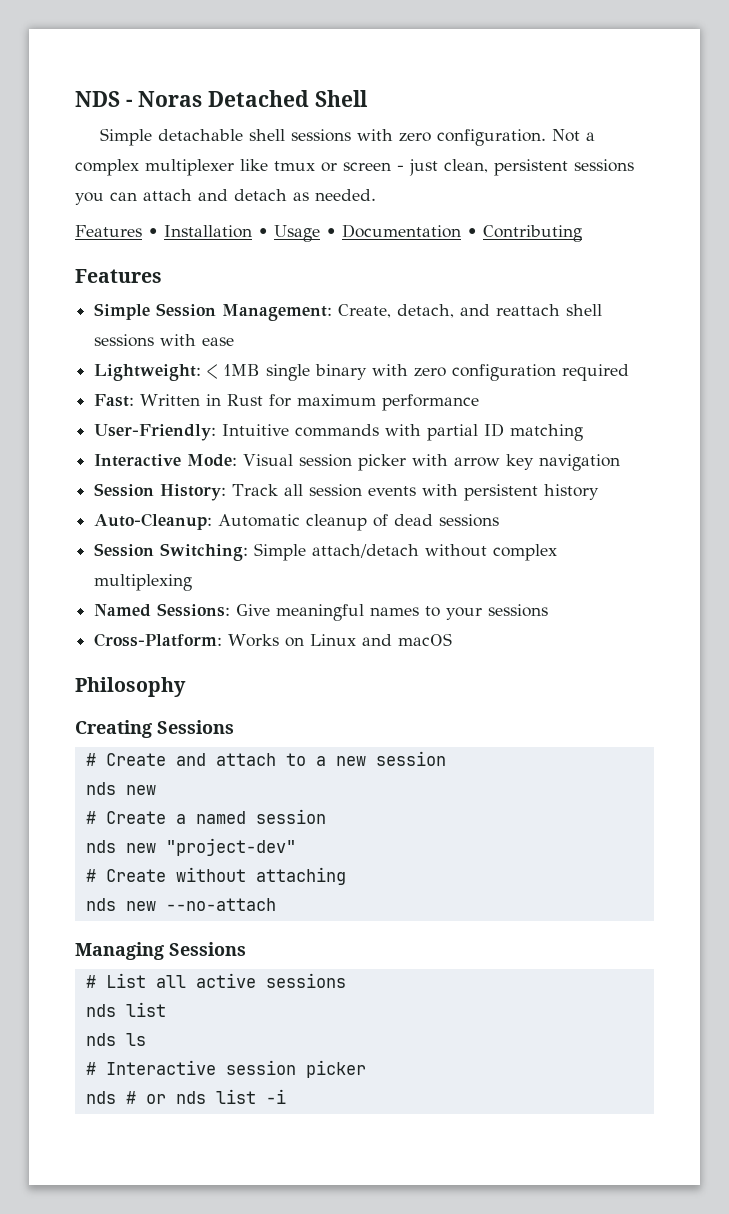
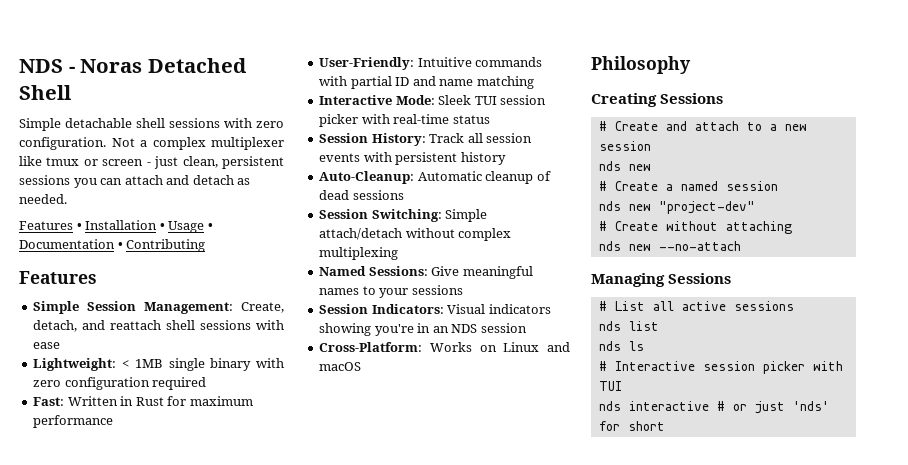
- User-Friendly: Intuitive commands with partial ID matching
+ User-Friendly: Intuitive commands with partial ID and name matching
- Interactive Mode: Visual session picker with arrow key navigation
+ Interactive Mode: Sleek TUI session picker with real-time status
+ Session Indicators: Visual indicators showing you're in an NDS session
- # Interactive session picker
- nds # or nds list -i
+ # Interactive session picker with TUI
+ nds interactive # or just 'nds' for short

